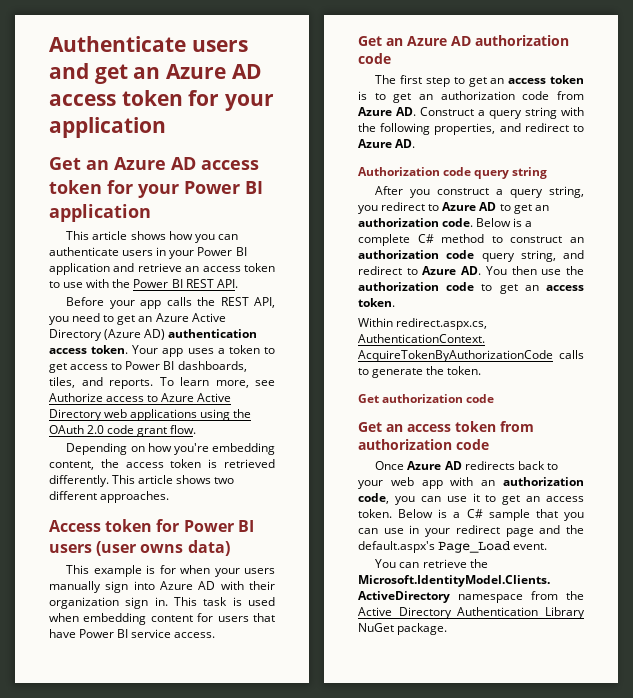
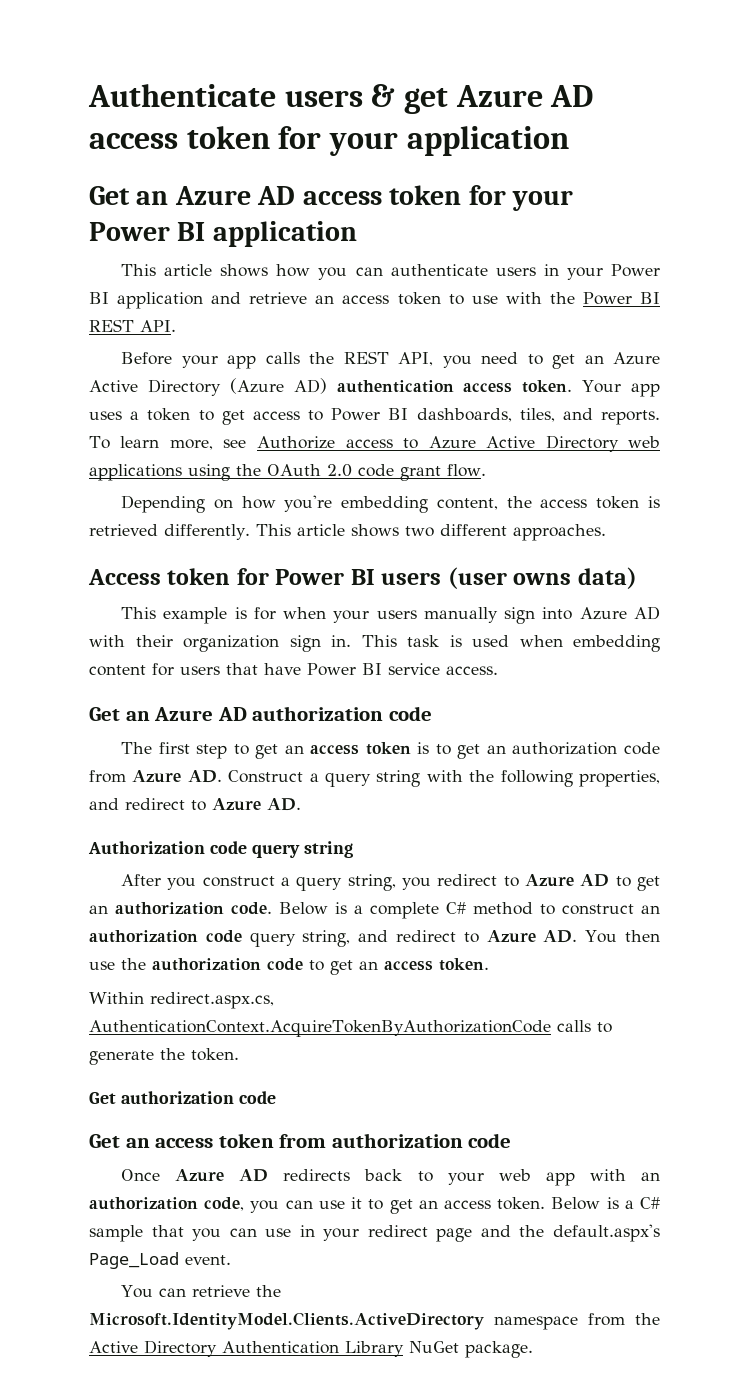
- Authenticate users and get an Azure AD access token for your application
+ Authenticate users & get Azure AD access token for your application

